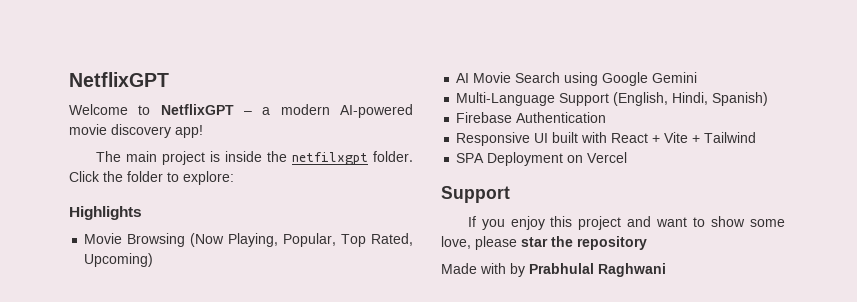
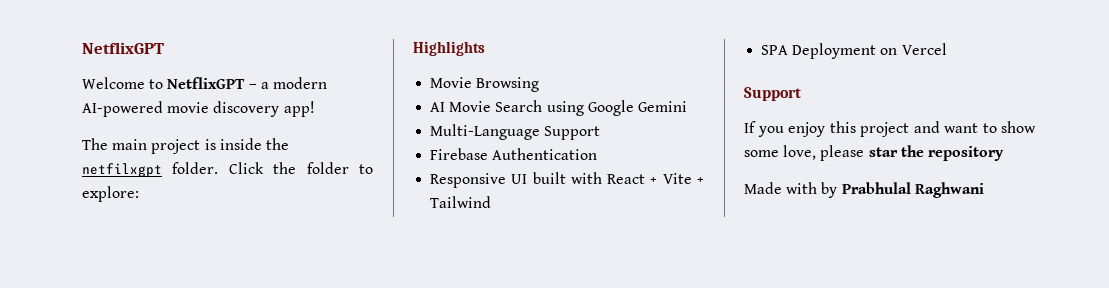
- Movie Browsing (Now Playing, Popular, Top Rated, Upcoming)
+ Movie Browsing
- Multi-Language Support (English, Hindi, Spanish)
+ Multi-Language Support

